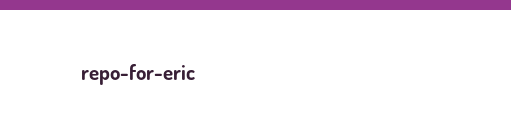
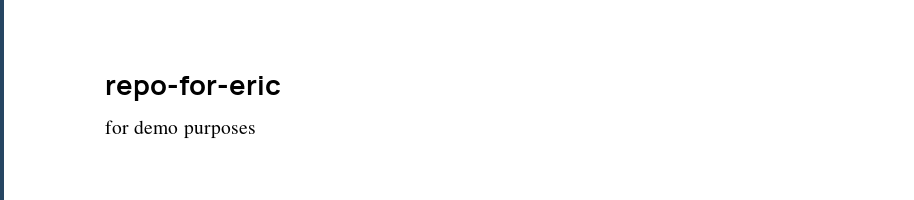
+ for demo purposes

